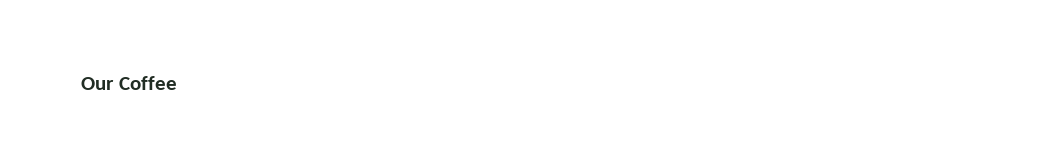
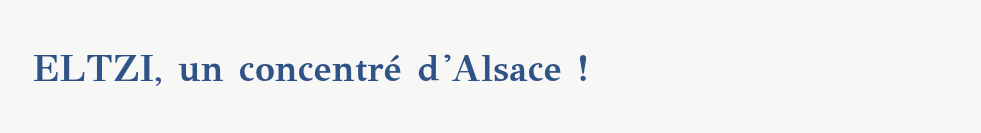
- Our Coffee
+ ELTZI, un concentré d'Alsace !

